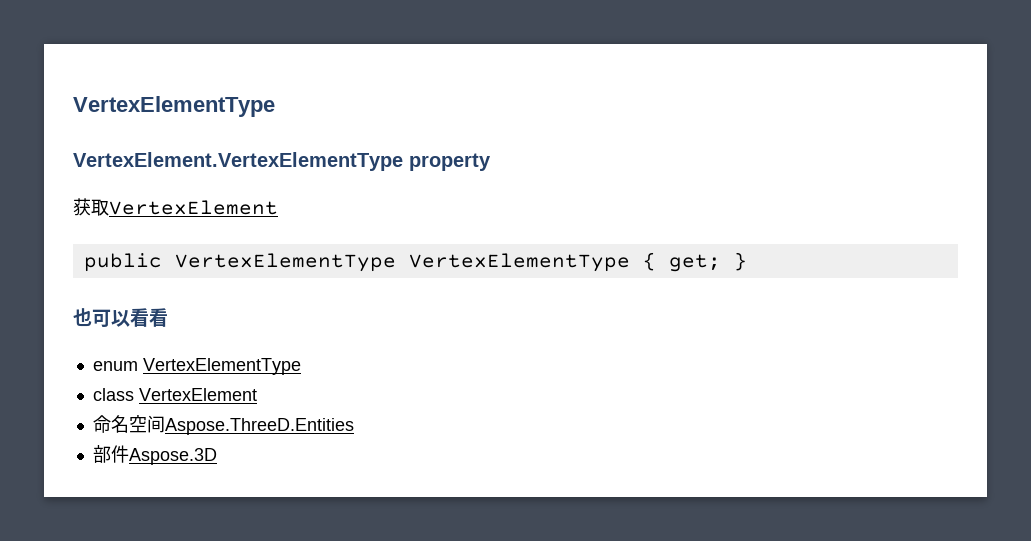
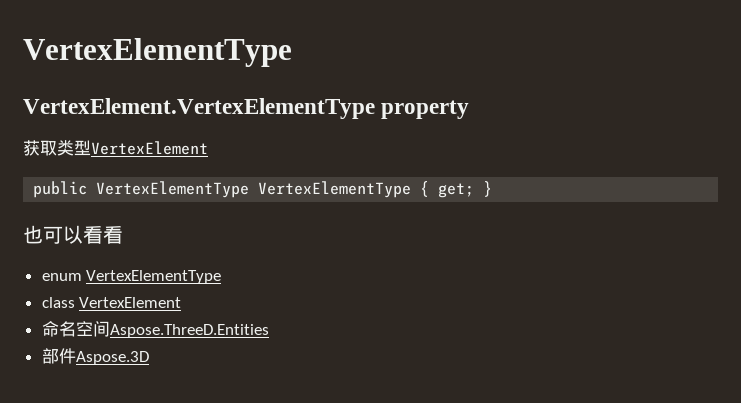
- 获取VertexElement
+ 获取类型VertexElement

